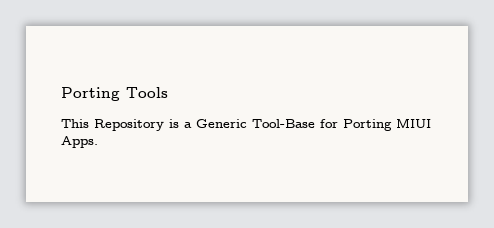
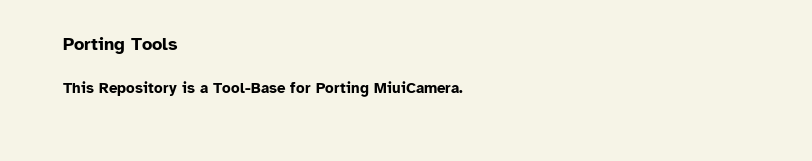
- This Repository is a Generic Tool-Base for Porting MIUI Apps.
+ This Repository is a Tool-Base for Porting MiuiCamera.

